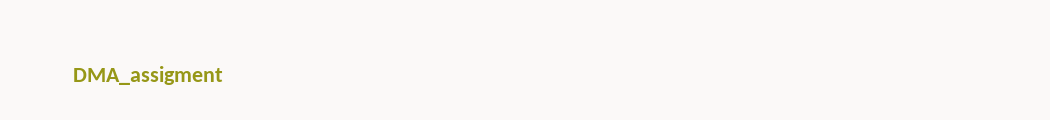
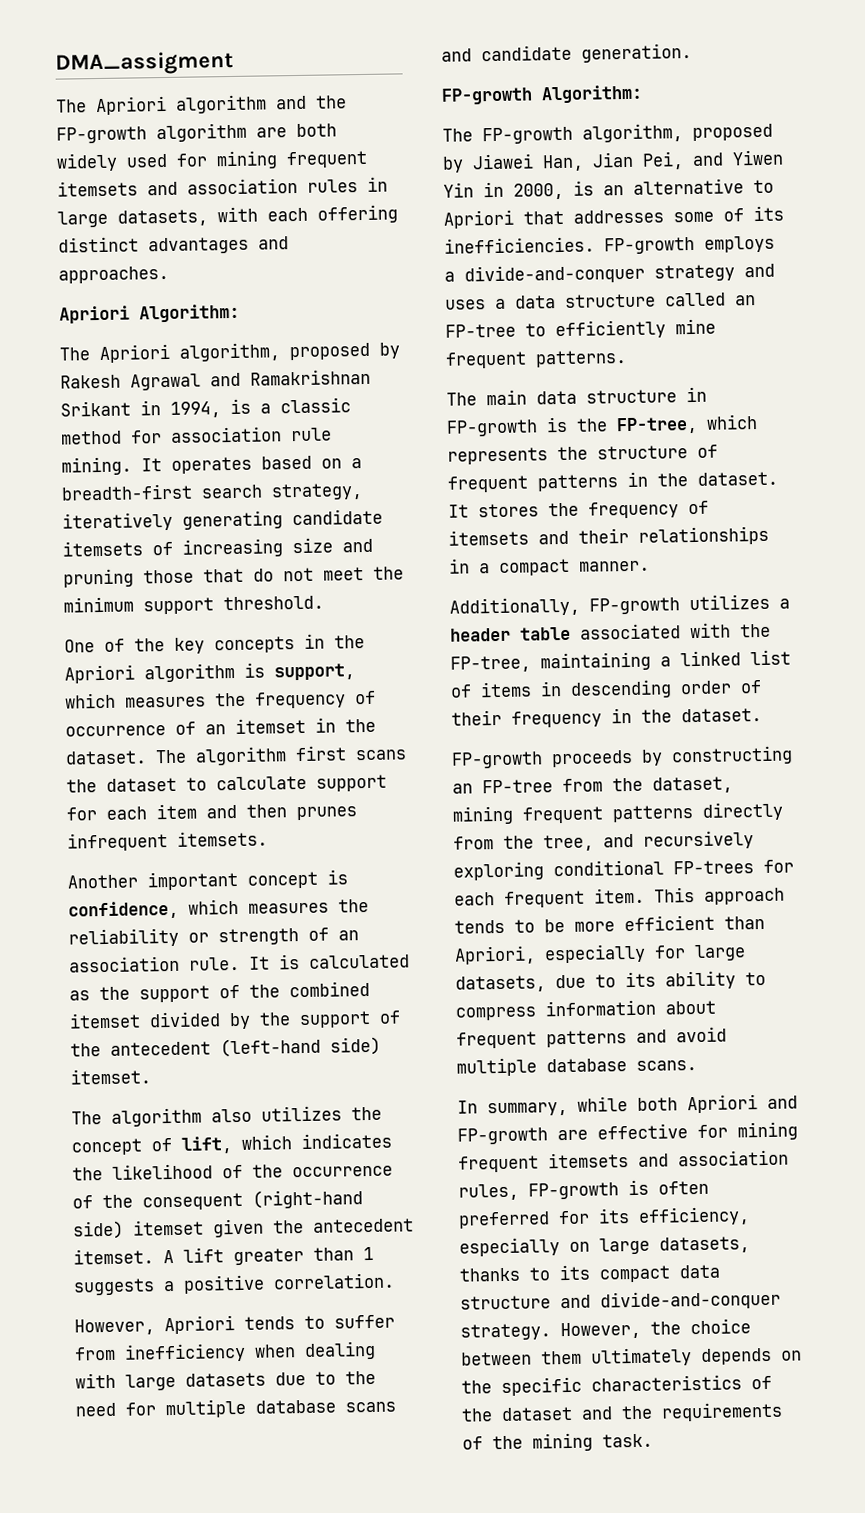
+ The Apriori algorithm and the FP-growth algorithm are both widely used for mining frequent itemsets and association rules in large datasets, with each offering distinct advantages and approaches.
+ Apriori Algorithm:
+ The Apriori algorithm, proposed by Rakesh Agrawal and Ramakrishnan Srikant in 1994, is a classic method for association rule mining. It operates based on a breadth-first search strategy, iteratively generating candidate itemsets of increasing size and pruning those that do not meet the minimum support threshold.
+ One of the key concepts in the Apriori algorithm is support, which measures the frequency of occurrence of an itemset in the dataset. The algorithm first scans the dataset to calculate support for each item and then prunes infrequent itemsets.
+ Another important concept is confidence, which measures the reliability or strength of an association rule. It is calculated as the support of the combined itemset divided by the support of the antecedent (left-hand side) itemset.
+ The algorithm also utilizes the concept of lift, which indicates the likelihood of the occurrence of the consequent (right-hand side) itemset given the antecedent itemset. A lift greater than 1 suggests a positive correlation.
+ However, Apriori tends to suffer from inefficiency when dealing with large datasets due to the need for multiple database scans and candidate generation.
+ FP-growth Algorithm:
+ The FP-growth algorithm, proposed by Jiawei Han, Jian Pei, and Yiwen Yin in 2000, is an alternative to Apriori that addresses some of its inefficiencies. FP-growth employs a divide-and-conquer strategy and uses a data structure called an FP-tree to efficiently mine frequent patterns.
+ The main data structure in FP-growth is the FP-tree, which represents the structure of frequent patterns in the dataset. It stores the frequency of itemsets and their relationships in a compact manner.
+ Additionally, FP-growth utilizes a header table associated with the FP-tree, maintaining a linked list of items in descending order of their frequency in the dataset.
+ FP-growth proceeds by constructing an FP-tree from the dataset, mining frequent patterns directly from the tree, and recursively exploring conditional FP-trees for each frequent item. This approach tends to be more efficient than Apriori, especially for large datasets, due to its ability to compress information about frequent patterns and avoid multiple database scans.
+ In summary, while both Apriori and FP-growth are effective for mining frequent itemsets and association rules, FP-growth is often preferred for its efficiency, especially on large datasets, thanks to its compact data structure and divide-and-conquer strategy. However, the choice between them ultimately depends on the specific characteristics of the dataset and the requirements of the mining task.

